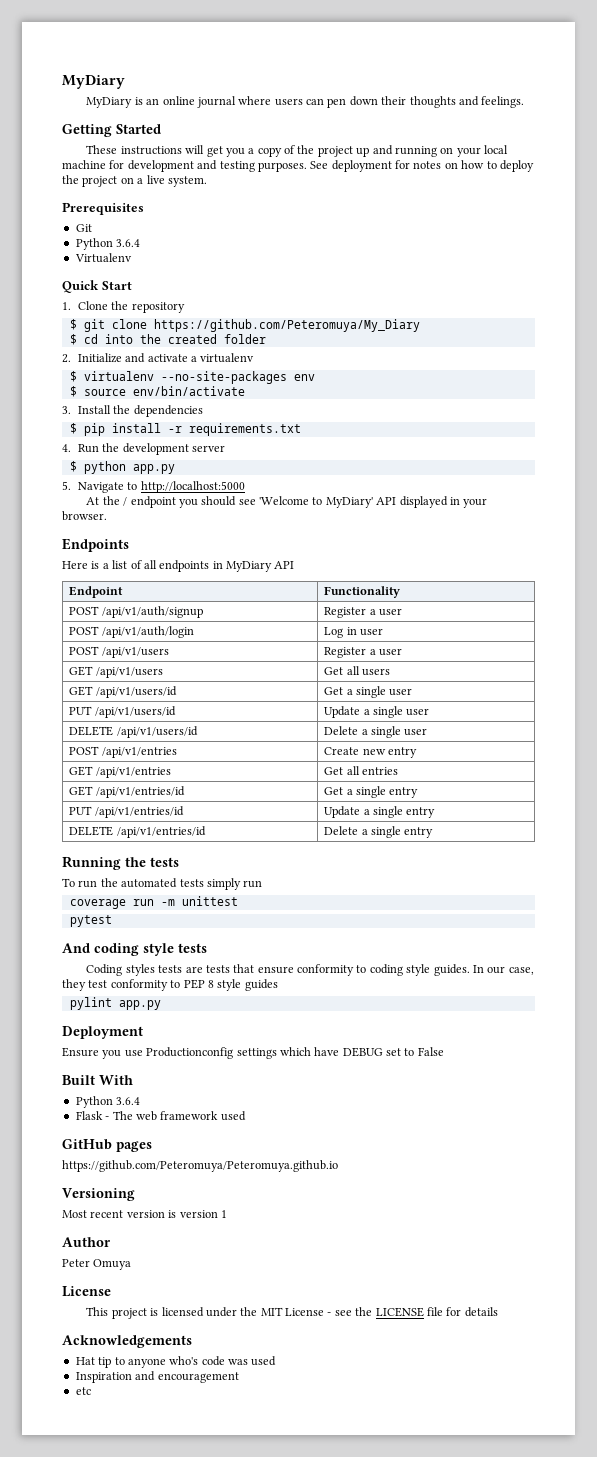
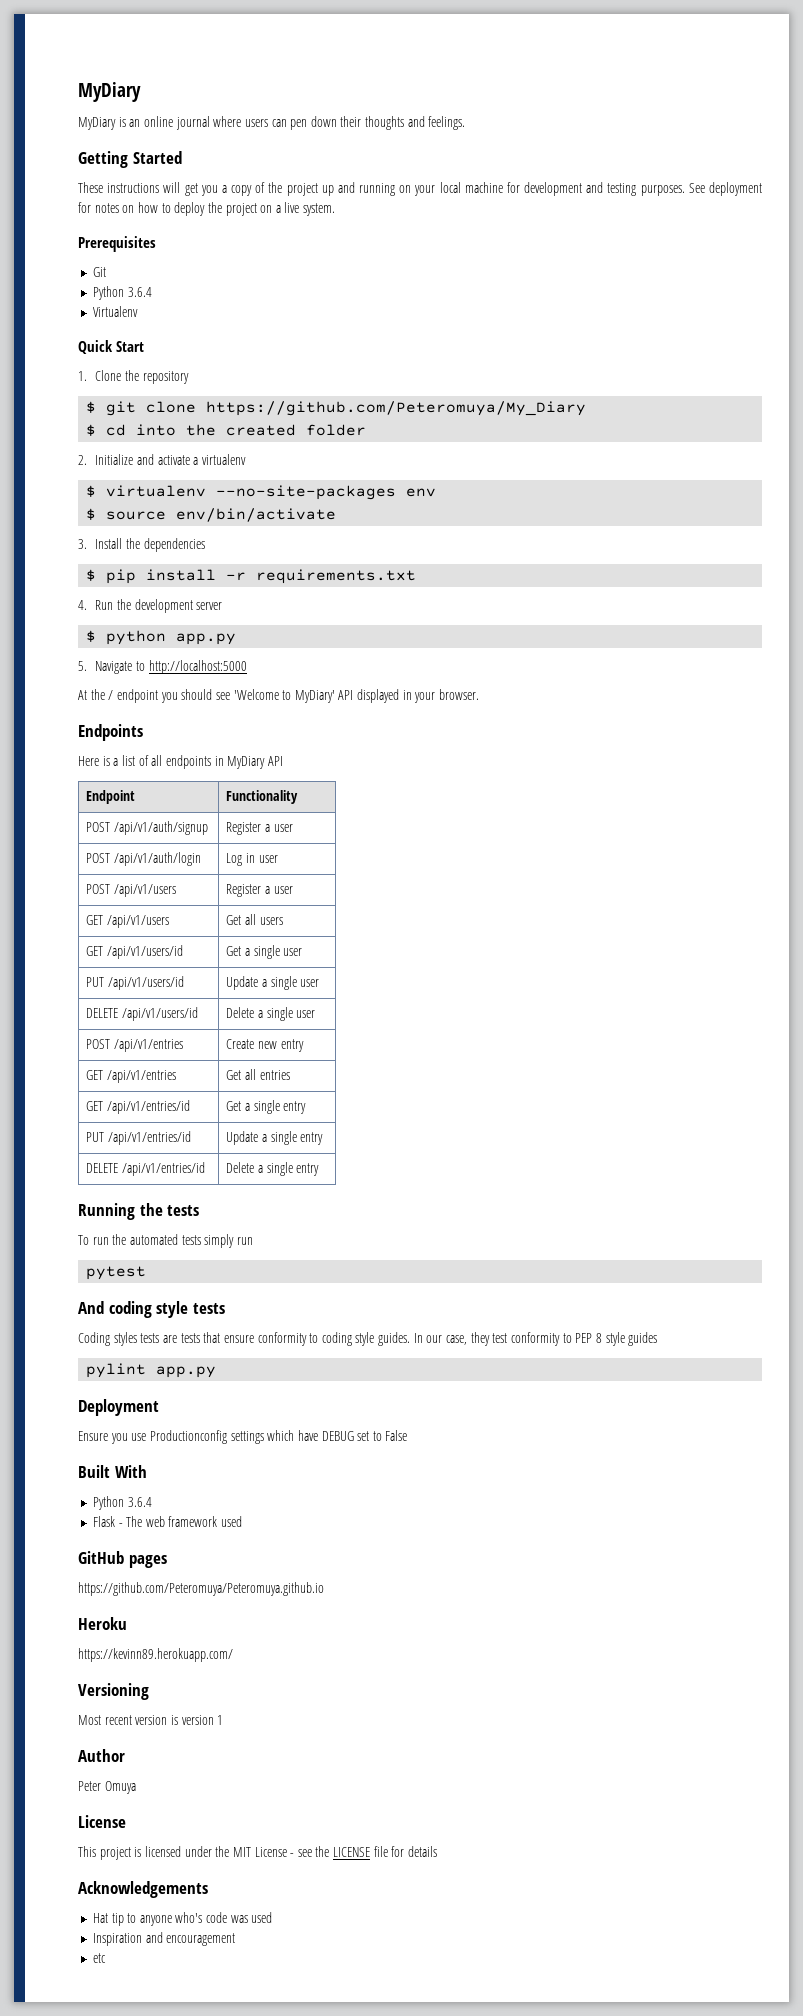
- coverage run -m unittest
+ Heroku
+ https://kevinn89.herokuapp.com/

